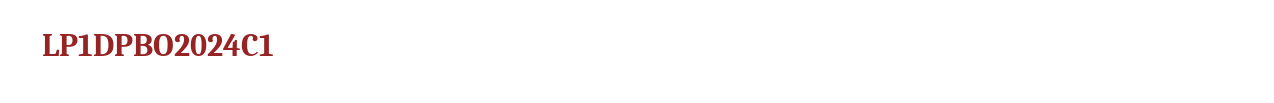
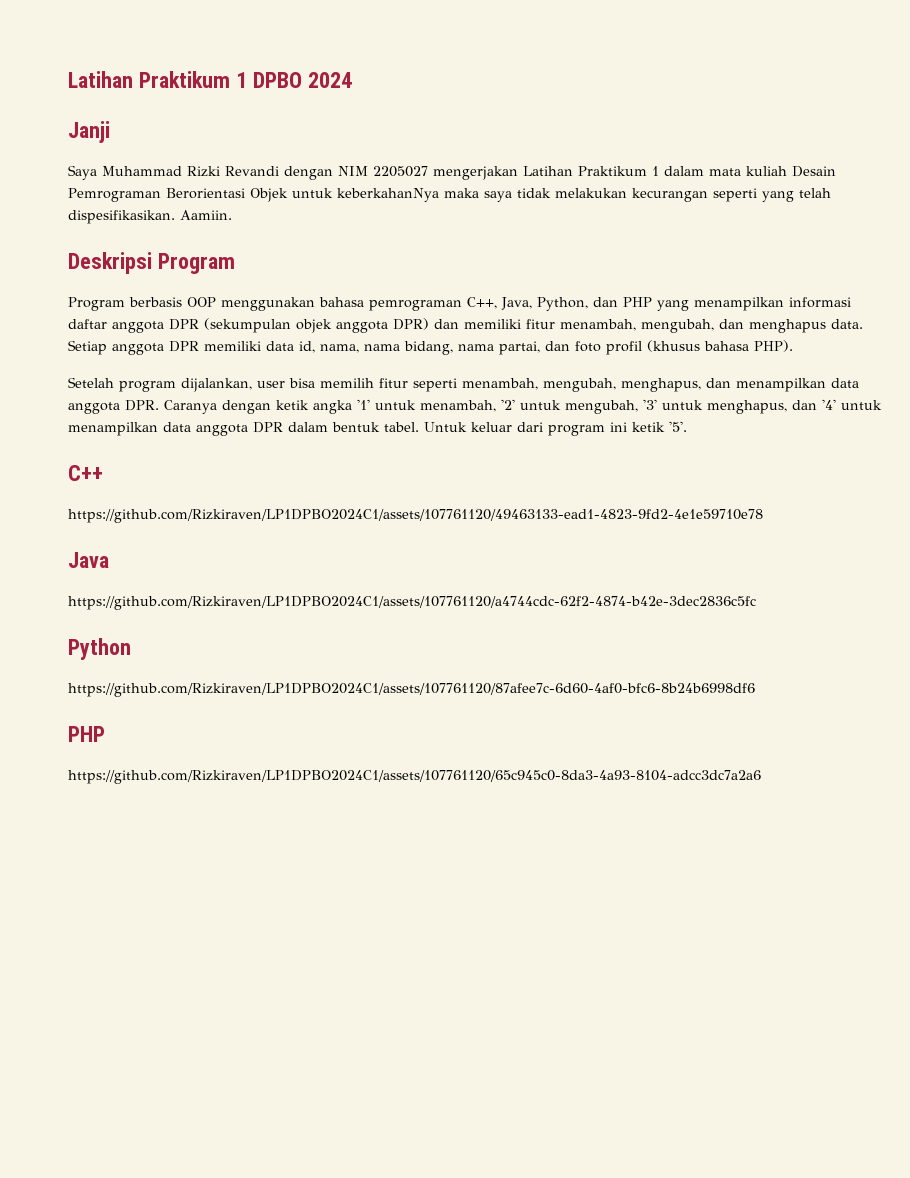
- LP1DPBO2024C1
+ Latihan Praktikum 1 DPBO 2024
+ Janji
+ Saya Muhammad Rizki Revandi dengan NIM 2205027 mengerjakan Latihan Praktikum 1 dalam mata kuliah Desain Pemrograman Berorientasi Objek untuk keberkahanNya maka saya tidak melakukan kecurangan seperti yang telah dispesifikasikan. Aamiin.
+ Deskripsi Program
+ Program berbasis OOP menggunakan bahasa pemrograman C++, Java, Python, dan PHP yang menampilkan informasi daftar anggota DPR (sekumpulan objek anggota DPR) dan memiliki fitur menambah, mengubah, dan menghapus data. Setiap anggota DPR memiliki data id, nama, nama bidang, nama partai, dan foto profil (khusus bahasa PHP).
+ Setelah program dijalankan, user bisa memilih fitur seperti menambah, mengubah, menghapus, dan menampilkan data anggota DPR. Caranya dengan ketik angka '1' untuk menambah, '2' untuk mengubah, '3' untuk menghapus, dan '4' untuk menampilkan data anggota DPR dalam bentuk tabel. Untuk keluar dari program ini ketik '5'.
+ C++
+ https://github.com/Rizkiraven/LP1DPBO2024C1/assets/107761120/49463133-ead1-4823-9fd2-4e1e59710e78
+ Java
+ https://github.com/Rizkiraven/LP1DPBO2024C1/assets/107761120/a4744cdc-62f2-4874-b42e-3dec2836c5fc
+ Python
+ https://github.com/Rizkiraven/LP1DPBO2024C1/assets/107761120/87afee7c-6d60-4af0-bfc6-8b24b6998df6
+ PHP
+ https://github.com/Rizkiraven/LP1DPBO2024C1/assets/107761120/65c945c0-8da3-4a93-8104-adcc3dc7a2a6

